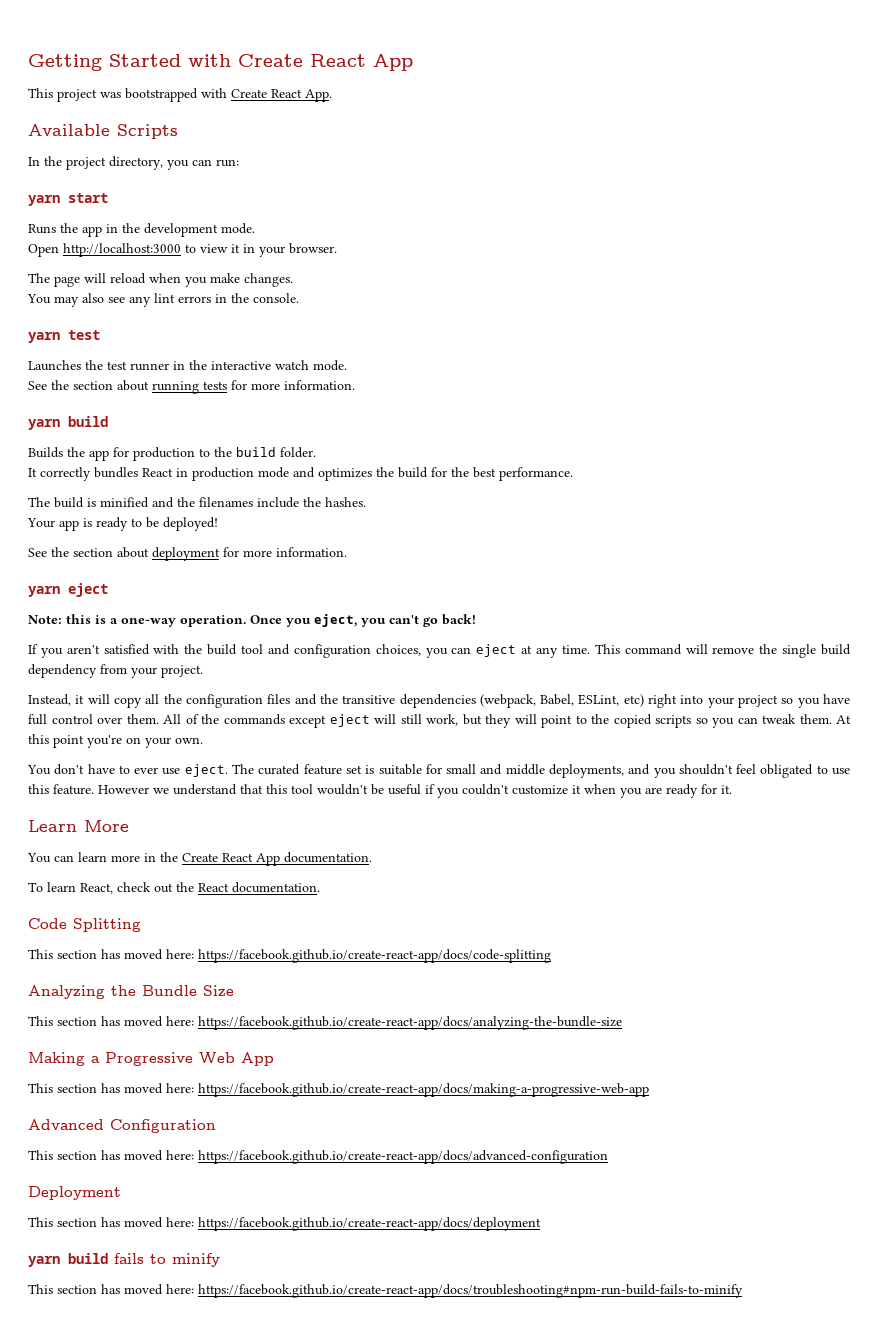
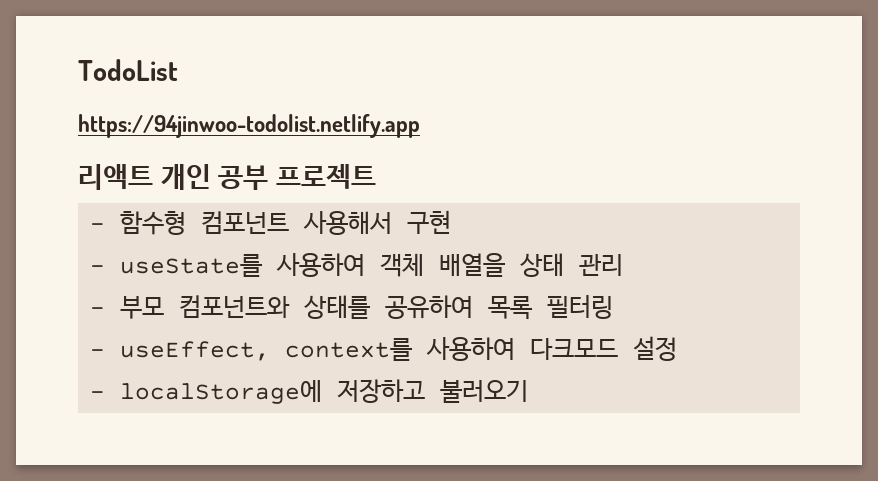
- Getting Started with Create React App
- This project was bootstrapped with Create React App.
- Available Scripts
- In the project directory, you can run:
- yarn start
- Runs the app in the development mode.
- Open http://localhost:3000 to view it in your browser.
- The page will reload when you make changes.
- You may also see any lint errors in the console.
- yarn test
- Launches the test runner in the interactive watch mode.
- See the section about running tests for more information.
- yarn build
- Builds the app for production to the build folder.
- It correctly bundles React in production mode and optimizes the build for the best performance.
- The build is minified and the filenames include the hashes.
- Your app is ready to be deployed!
- See the section about deployment for more information.
- yarn eject
- Note: this is a one-way operation. Once you eject, you can't go back!
- If you aren't satisfied with the build tool and configuration choices, you can eject at any time. This command will remove the single build dependency from your project.
- Instead, it will copy all the configuration files and the transitive dependencies (webpack, Babel, ESLint, etc) right into your project so you have full control over them. All of the commands except eject will still work, but they will point to the copied scripts so you can tweak them. At this point you're on your own.
- You don't have to ever use eject. The curated feature set is suitable for small and middle deployments, and you shouldn't feel obligated to use this feature. However we understand that this tool wouldn't be useful if you couldn't customize it when you are ready for it.
- Learn More
- You can learn more in the Create React App documentation.
- To learn React, check out the React documentation.
- Code Splitting
- This section has moved here: https://facebook.github.io/create-react-app/docs/code-splitting
- Analyzing the Bundle Size
- This section has moved here: https://facebook.github.io/create-react-app/docs/analyzing-the-bundle-size
- Making a Progressive Web App
- This section has moved here: https://facebook.github.io/create-react-app/docs/making-a-progressive-web-app
- Advanced Configuration
- This section has moved here: https://facebook.github.io/create-react-app/docs/advanced-configuration
- Deployment
- This section has moved here: https://facebook.github.io/create-react-app/docs/deployment
- yarn build fails to minify
- This section has moved here: https://facebook.github.io/create-react-app/docs/troubleshooting#npm-run-build-fails-to-minify
+ TodoList
+ https://94jinwoo-todolist.netlify.app
+ 리액트 개인 공부 프로젝트
+ - 함수형 컴포넌트 사용해서 구현
+ - useState를 사용하여 객체 배열을 상태 관리
+ - 부모 컴포넌트와 상태를 공유하여 목록 필터링
+ - useEffect, context를 사용하여 다크모드 설정
+ - localStorage에 저장하고 불러오기

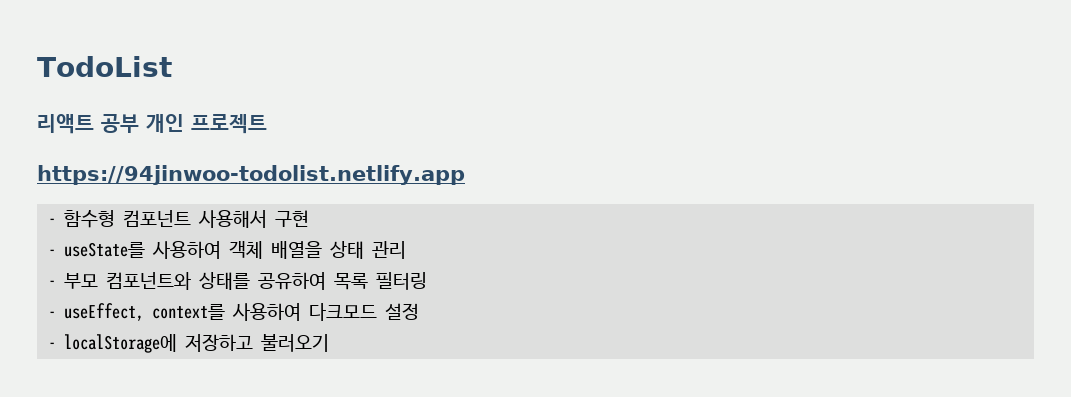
+ 리액트 공부 개인 프로젝트
  https://94jinwoo-todolist.netlify.app
- 리액트 개인 공부 프로젝트

